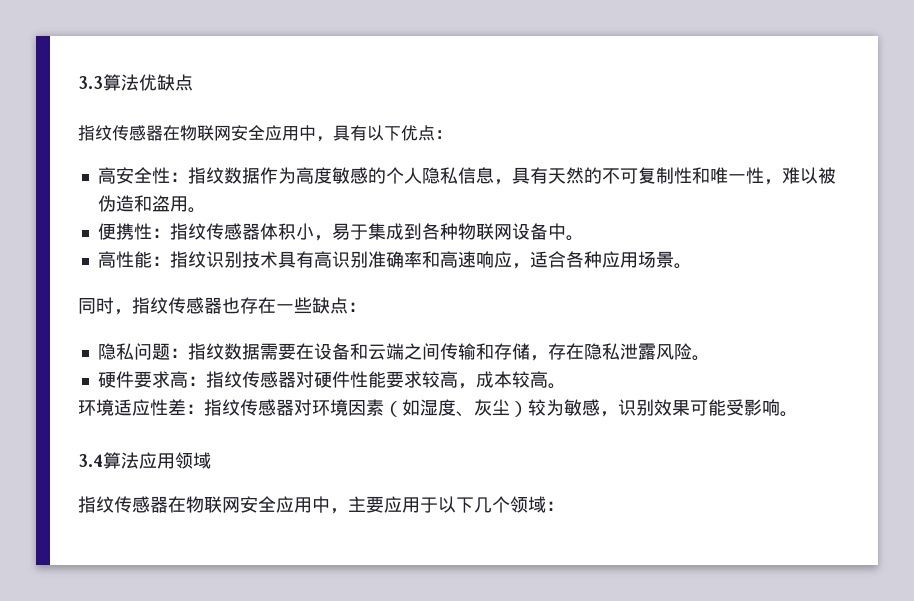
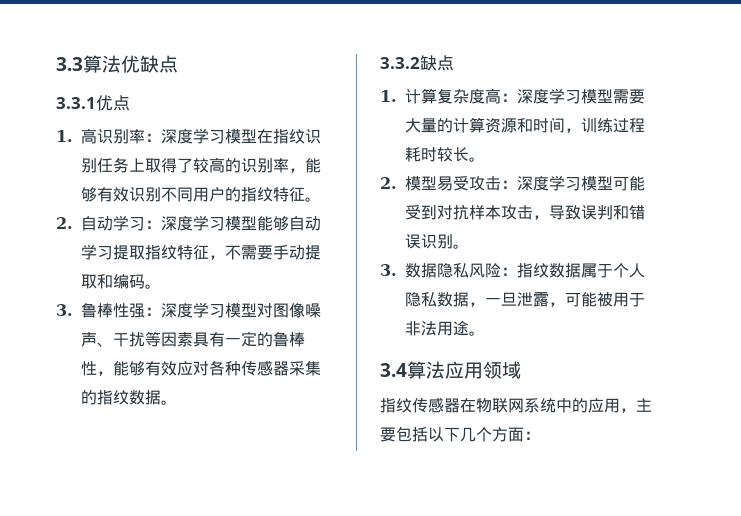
- 指纹传感器在物联网安全应用中，具有以下优点：
- 高安全性：指纹数据作为高度敏感的个人隐私信息，具有天然的不可复制性和唯一性，难以被伪造和盗用。
- 便携性：指纹传感器体积小，易于集成到各种物联网设备中。
- 高性能：指纹识别技术具有高识别准确率和高速响应，适合各种应用场景。
- 同时，指纹传感器也存在一些缺点：
- 隐私问题：指纹数据需要在设备和云端之间传输和存储，存在隐私泄露风险。
- 硬件要求高：指纹传感器对硬件性能要求较高，成本较高。
- 环境适应性差：指纹传感器对环境因素（如湿度、灰尘）较为敏感，识别效果可能受影响。
+ 3.3.1优点
+ 1.高识别率：深度学习模型在指纹识别任务上取得了较高的识别率，能够有效识别不同用户的指纹特征。
+ 2.自动学习：深度学习模型能够自动学习提取指纹特征，不需要手动提取和编码。
+ 3.鲁棒性强：深度学习模型对图像噪声、干扰等因素具有一定的鲁棒性，能够有效应对各种传感器采集的指纹数据。
+ 3.3.2缺点
+ 1.计算复杂度高：深度学习模型需要大量的计算资源和时间，训练过程耗时较长。
+ 2.模型易受攻击：深度学习模型可能受到对抗样本攻击，导致误判和错误识别。
+ 3.数据隐私风险：指纹数据属于个人隐私数据，一旦泄露，可能被用于非法用途。
- 指纹传感器在物联网安全应用中，主要应用于以下几个领域：
+ 指纹传感器在物联网系统中的应用，主要包括以下几个方面：

